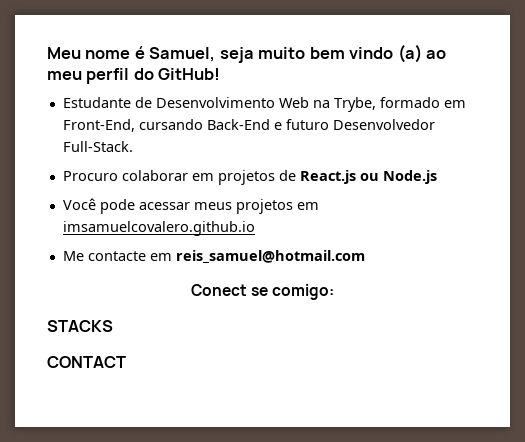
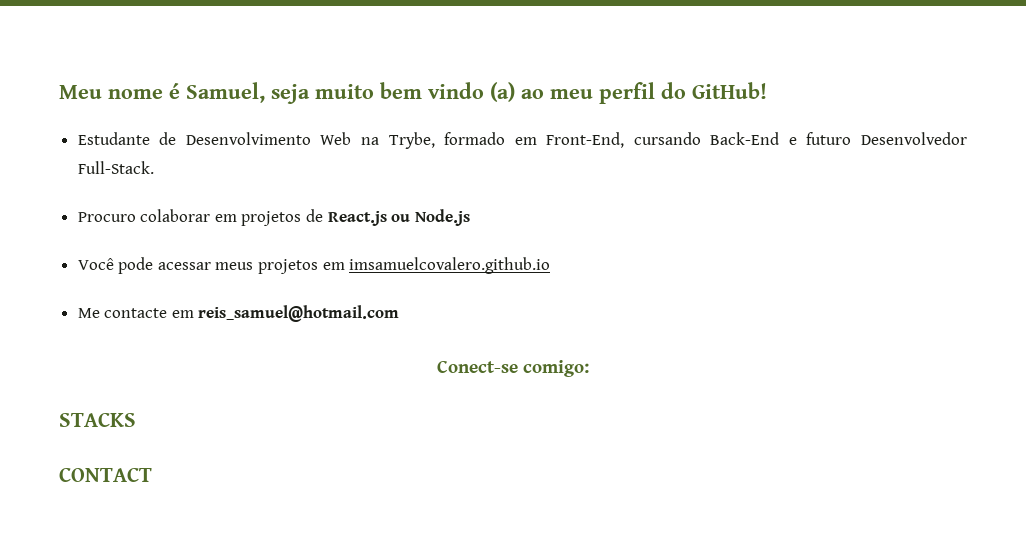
- Conect se comigo:
+ Conect-se comigo:

